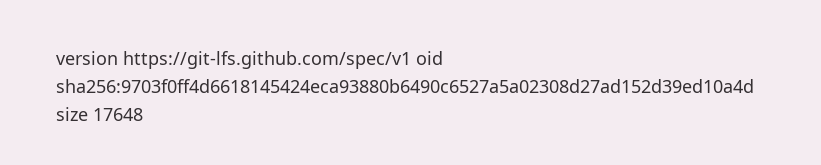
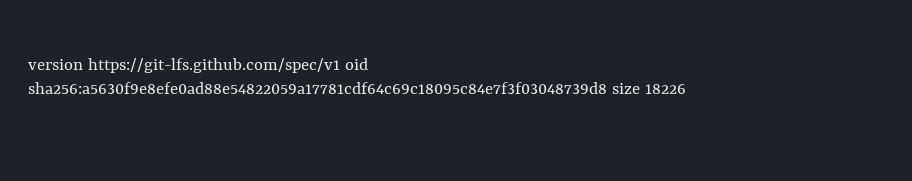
- version https://git-lfs.github.com/spec/v1 oid sha256:9703f0ff4d6618145424eca93880b6490c6527a5a02308d27ad152d39ed10a4d size 17648
+ version https://git-lfs.github.com/spec/v1 oid sha256:a5630f9e8efe0ad88e54822059a17781cdf64c69c18095c84e7f3f03048739d8 size 18226

